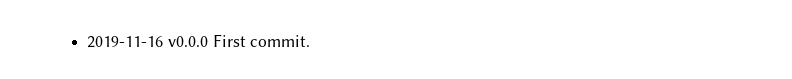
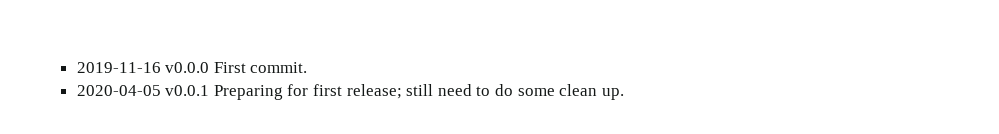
+ 2020-04-05 v0.0.1 Preparing for first release; still need to do some clean up.

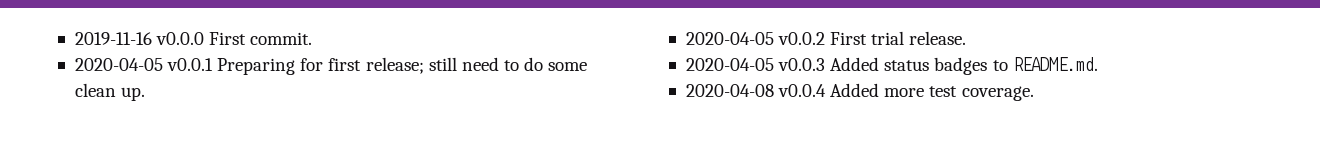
+ 2020-04-05 v0.0.2 First trial release.
+ 2020-04-05 v0.0.3 Added status badges to README.md.
+ 2020-04-08 v0.0.4 Added more test coverage.

